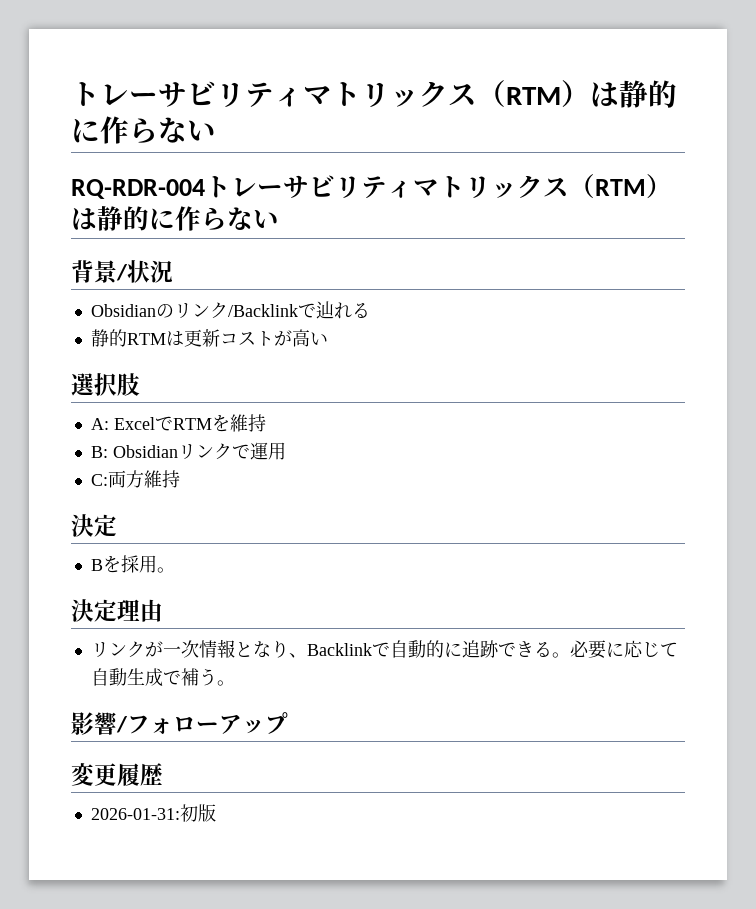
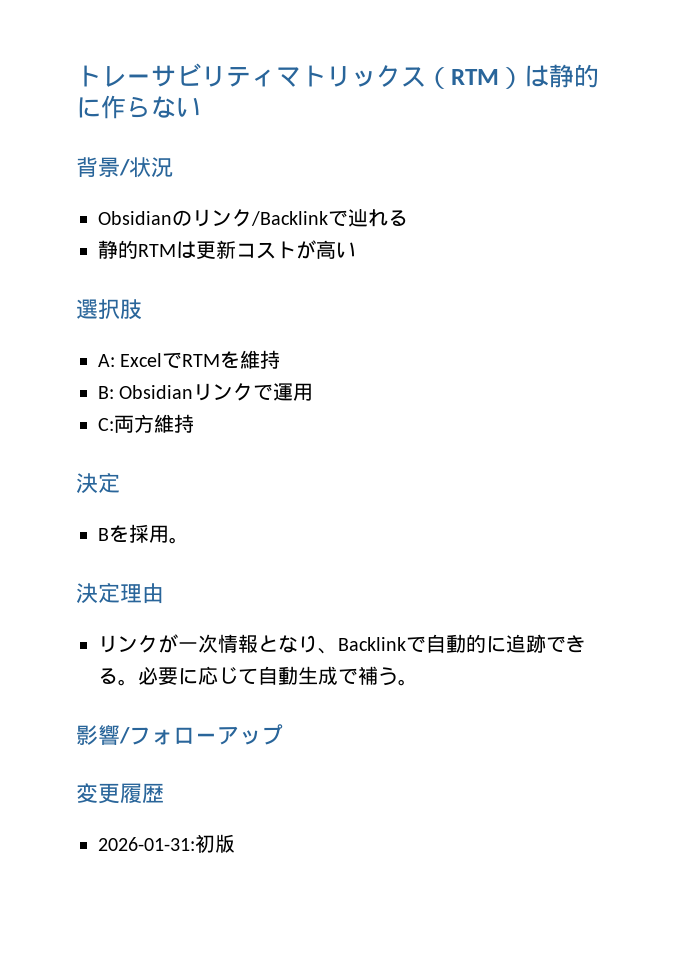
- RQ-RDR-004トレーサビリティマトリックス（RTM）は静的に作らない

